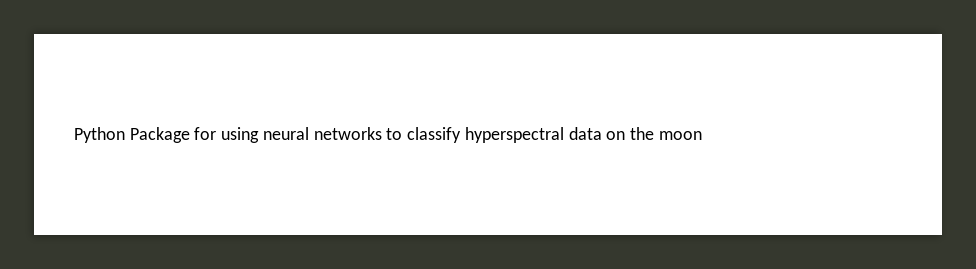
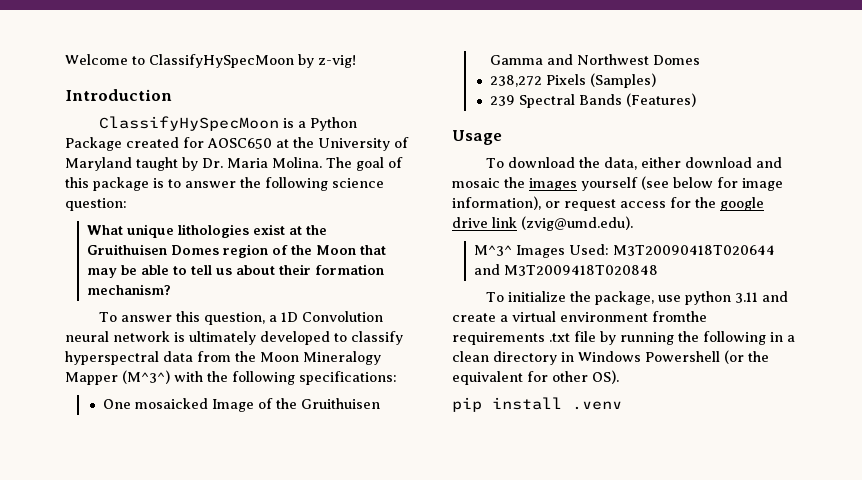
- Python Package for using neural networks to classify hyperspectral data on the moon
+ Welcome to ClassifyHySpecMoon by z-vig!
+ Introduction
+ ClassifyHySpecMoon is a Python Package created for AOSC650 at the University of Maryland taught by Dr. Maria Molina. The goal of this package is to answer the following science question:
+ What unique lithologies exist at the Gruithuisen Domes region of the Moon that may be able to tell us about their formation mechanism?
+ To answer this question, a 1D Convolution neural network is ultimately developed to classify hyperspectral data from the Moon Mineralogy Mapper (M^3^) with the following specifications:
+ One mosaicked Image of the Gruithuisen Gamma and Northwest Domes
+ 238,272 Pixels (Samples)
+ 239 Spectral Bands (Features)
+ Usage
+ To download the data, either download and mosaic the images yourself (see below for image information), or request access for the google drive link (zvig@umd.edu).
+ M^3^ Images Used: M3T20090418T020644 and M3T2009418T020848
+ To initialize the package, use python 3.11 and create a virtual environment fromthe requirements .txt file by running the following in a clean directory in Windows Powershell (or the equivalent for other OS).
+ pip install .venv

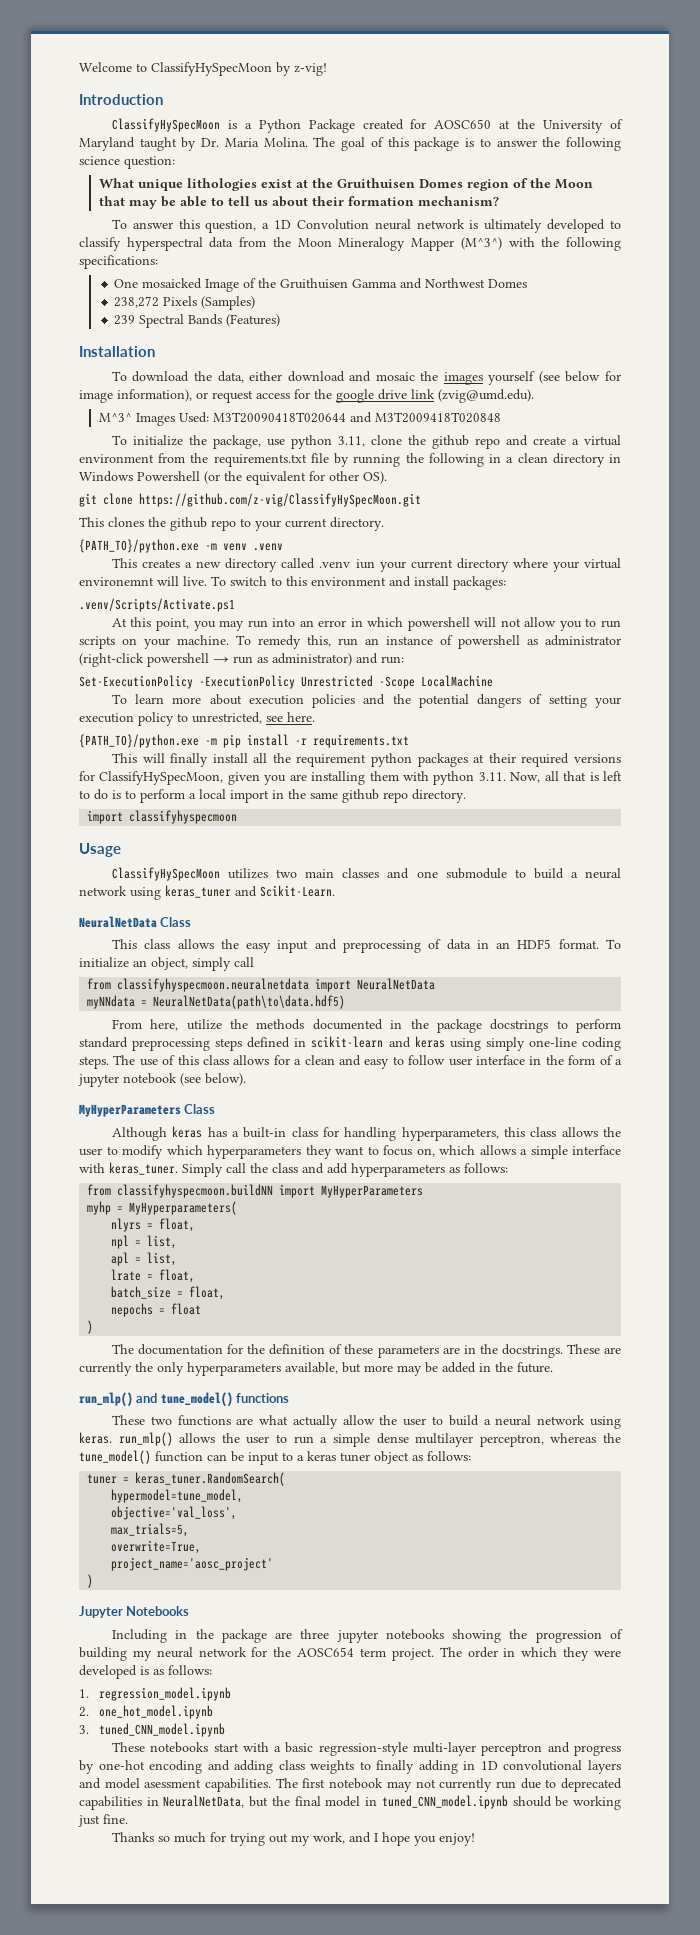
- Usage
+ Installation
- To initialize the package, use python 3.11 and create a virtual environment fromthe requirements .txt file by running the following in a clean directory in Windows Powershell (or the equivalent for other OS).
+ To initialize the package, use python 3.11, clone the github repo and create a virtual environment from the requirements.txt file by running the following in a clean directory in Windows Powershell (or the equivalent for other OS).
- pip install .venv
+ git clone https://github.com/z-vig/ClassifyHySpecMoon.git
+ This clones the github repo to your current directory.
+ {PATH_TO}/python.exe -m venv .venv
+ This creates a new directory called .venv iun your current directory where your virtual environemnt will live. To switch to this environment and install packages:
+ .venv/Scripts/Activate.ps1
+ At this point, you may run into an error in which powershell will not allow you to run scripts on your machine. To remedy this, run an instance of powershell as administrator (right-click powershell → run as administrator) and run:
+ Set-ExecutionPolicy -ExecutionPolicy Unrestricted -Scope LocalMachine
+ To learn more about execution policies and the potential dangers of setting your execution policy to unrestricted, see here.
+ {PATH_TO}/python.exe -m pip install -r requirements.txt
+ This will finally install all the requirement python packages at their required versions for ClassifyHySpecMoon, given you are installing them with python 3.11. Now, all that is left to do is to perform a local import in the same github repo directory.
+ import classifyhyspecmoon
+ Usage
+ ClassifyHySpecMoon utilizes two main classes and one submodule to build a neural network using keras_tuner and Scikit-Learn.
+ NeuralNetData Class
+ This class allows the easy input and preprocessing of data in an HDF5 format. To initialize an object, simply call
+ from classifyhyspecmoon.neuralnetdata import NeuralNetData
+ myNNdata = NeuralNetData(path\to\data.hdf5)
+ From here, utilize the methods documented in the package docstrings to perform standard preprocessing steps defined in scikit-learn and keras using simply one-line coding steps. The use of this class allows for a clean and easy to follow user interface in the form of a jupyter notebook (see below).
+ MyHyperParameters Class
+ Although keras has a built-in class for handling hyperparameters, this class allows the user to modify which hyperparameters they want to focus on, which allows a simple interface with keras_tuner. Simply call the class and add hyperparameters as follows:
+ from classifyhyspecmoon.buildNN import MyHyperParameters
+ myhp = MyHyperparameters(
+ nlyrs = float,
+ npl = list,
+ apl = list,
+ lrate = float,
+ batch_size = float,
+ nepochs = float
+ )
+ The documentation for the definition of these parameters are in the docstrings. These are currently the only hyperparameters available, but more may be added in the future.
+ run_mlp() and tune_model() functions
+ These two functions are what actually allow the user to build a neural network using keras. run_mlp() allows the user to run a simple dense multilayer perceptron, whereas the tune_model() function can be input to a keras tuner object as follows:
+ tuner = keras_tuner.RandomSearch(
+ hypermodel=tune_model,
+ objective='val_loss',
+ max_trials=5,
+ overwrite=True,
+ project_name='aosc_project'
+ )
+ Jupyter Notebooks
+ Including in the package are three jupyter notebooks showing the progression of building my neural network for the AOSC654 term project. The order in which they were developed is as follows:
+ 1. regression_model.ipynb
+ 2. one_hot_model.ipynb
+ 3. tuned_CNN_model.ipynb
+ These notebooks start with a basic regression-style multi-layer perceptron and progress by one-hot encoding and adding class weights to finally adding in 1D convolutional layers and model asessment capabilities. The first notebook may not currently run due to deprecated capabilities in NeuralNetData, but the final model in tuned_CNN_model.ipynb should be working just fine.
+ Thanks so much for trying out my work, and I hope you enjoy!

